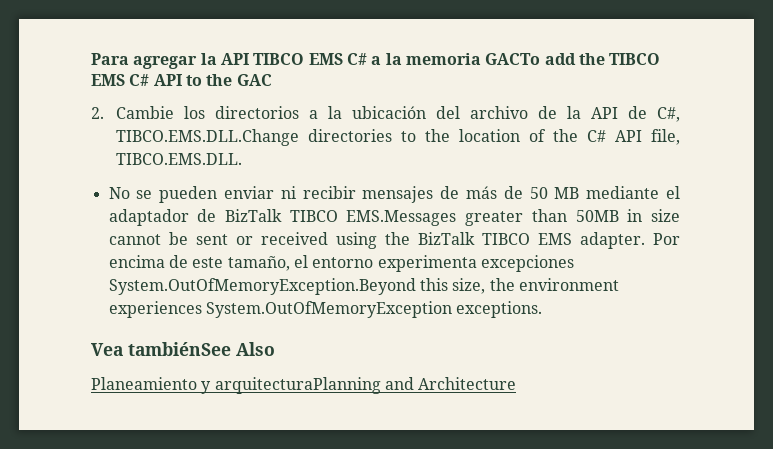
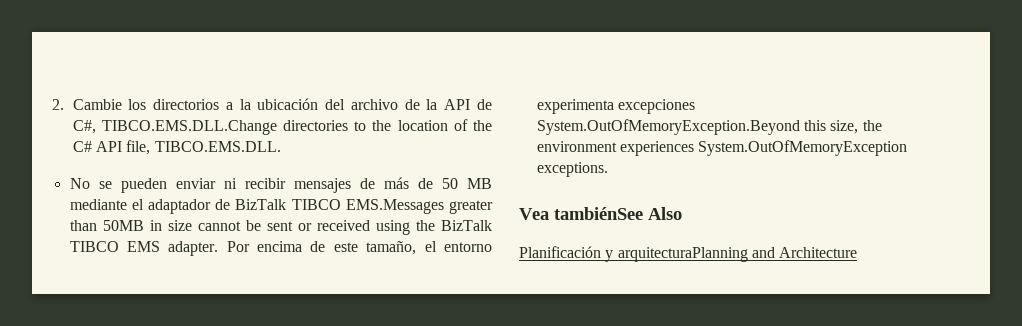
- Para agregar la API TIBCO EMS C# a la memoria GACTo add the TIBCO EMS C# API to the GAC
- Planeamiento y arquitecturaPlanning and Architecture
+ Planificación y arquitecturaPlanning and Architecture

